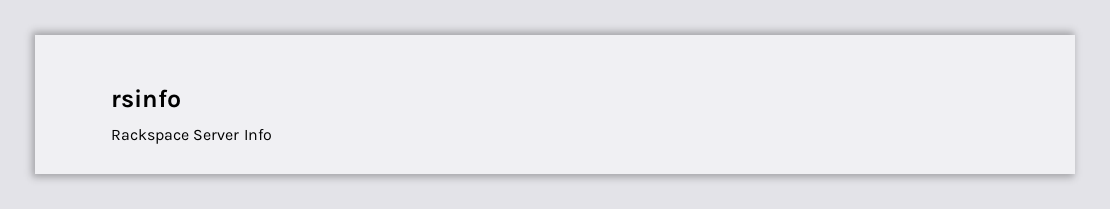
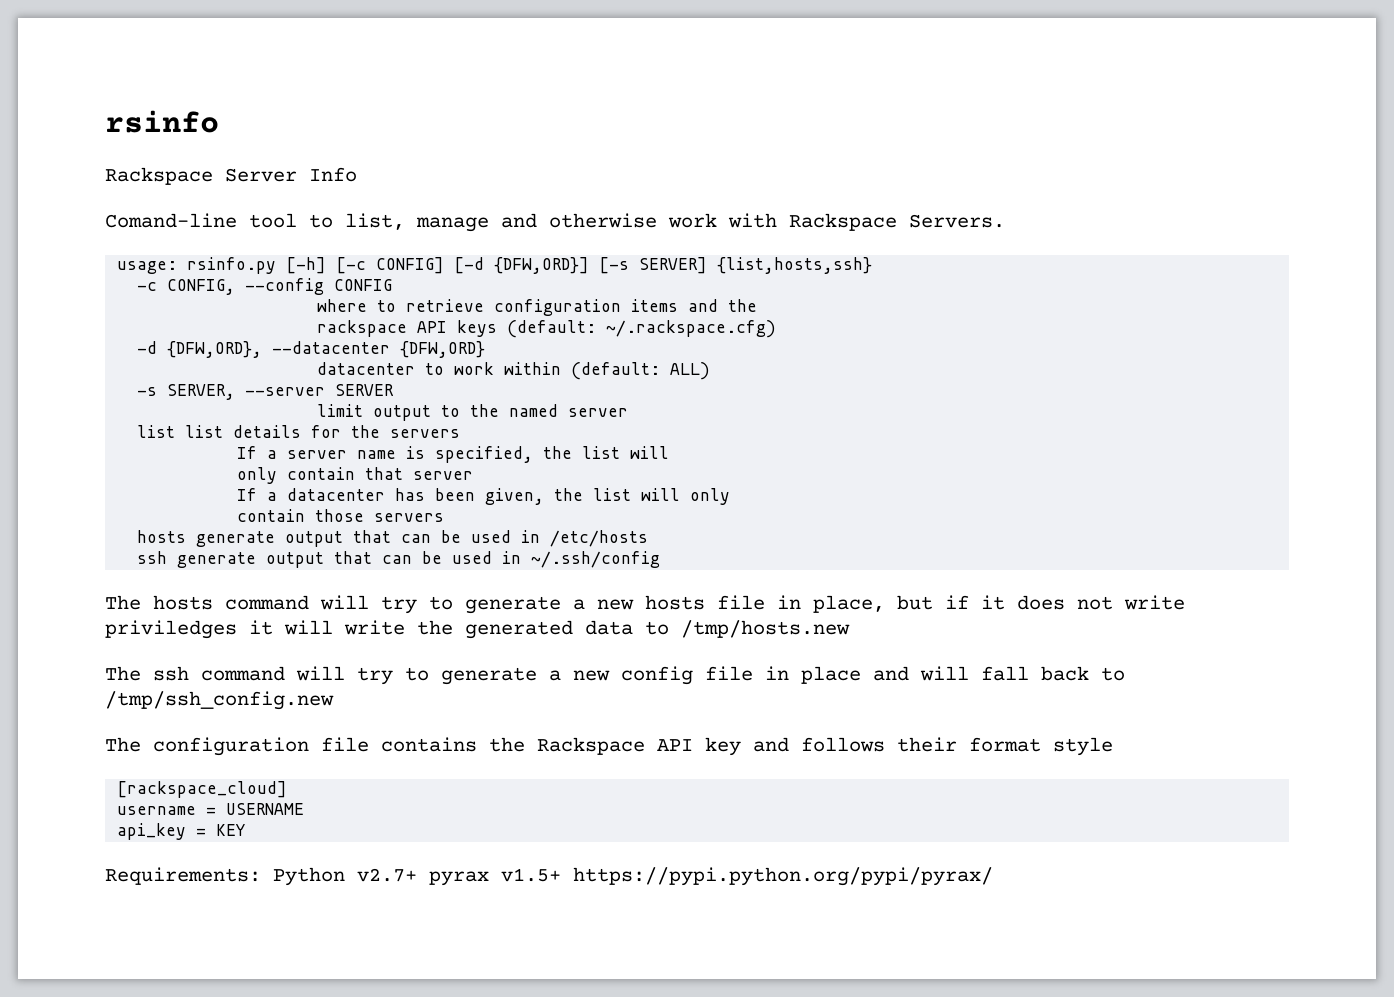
+ Comand-line tool to list, manage and otherwise work with Rackspace Servers.
+ usage: rsinfo.py [-h] [-c CONFIG] [-d {DFW,ORD}] [-s SERVER] {list,hosts,ssh}
+ -c CONFIG, --config CONFIG
+ where to retrieve configuration items and the
+ rackspace API keys (default: ~/.rackspace.cfg)
+ -d {DFW,ORD}, --datacenter {DFW,ORD}
+ datacenter to work within (default: ALL)
+ -s SERVER, --server SERVER
+ limit output to the named server
+ list list details for the servers
+ If a server name is specified, the list will
+ only contain that server
+ If a datacenter has been given, the list will only
+ contain those servers
+ hosts generate output that can be used in /etc/hosts
+ ssh generate output that can be used in ~/.ssh/config
+ The hosts command will try to generate a new hosts file in place, but if it does not write priviledges it will write the generated data to /tmp/hosts.new
+ The ssh command will try to generate a new config file in place and will fall back to /tmp/ssh_config.new
+ The configuration file contains the Rackspace API key and follows their format style
+ [rackspace_cloud]
+ username = USERNAME
+ api_key = KEY
+ Requirements: Python v2.7+ pyrax v1.5+ https://pypi.python.org/pypi/pyrax/

